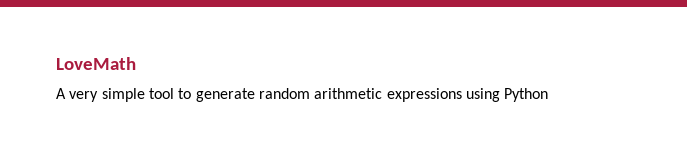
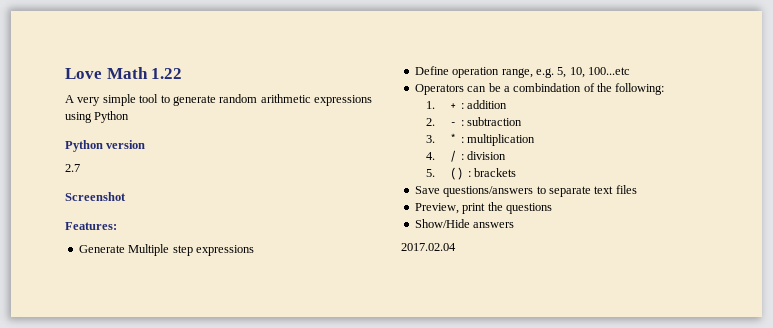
- LoveMath
+ Love Math 1.22
+ Python version
+ 2.7
+ Screenshot
+ Features:
+ Generate Multiple step expressions
+ Define operation range, e.g. 5, 10, 100...etc
+ Operators can be a combindation of the following:
+ 1. + : addition
+ 2. - : subtraction
+ 3. * : multiplication
+ 4. / : division
+ 5. () : brackets
+ Save questions/answers to separate text files
+ Preview, print the questions
+ Show/Hide answers
+ 2017.02.04

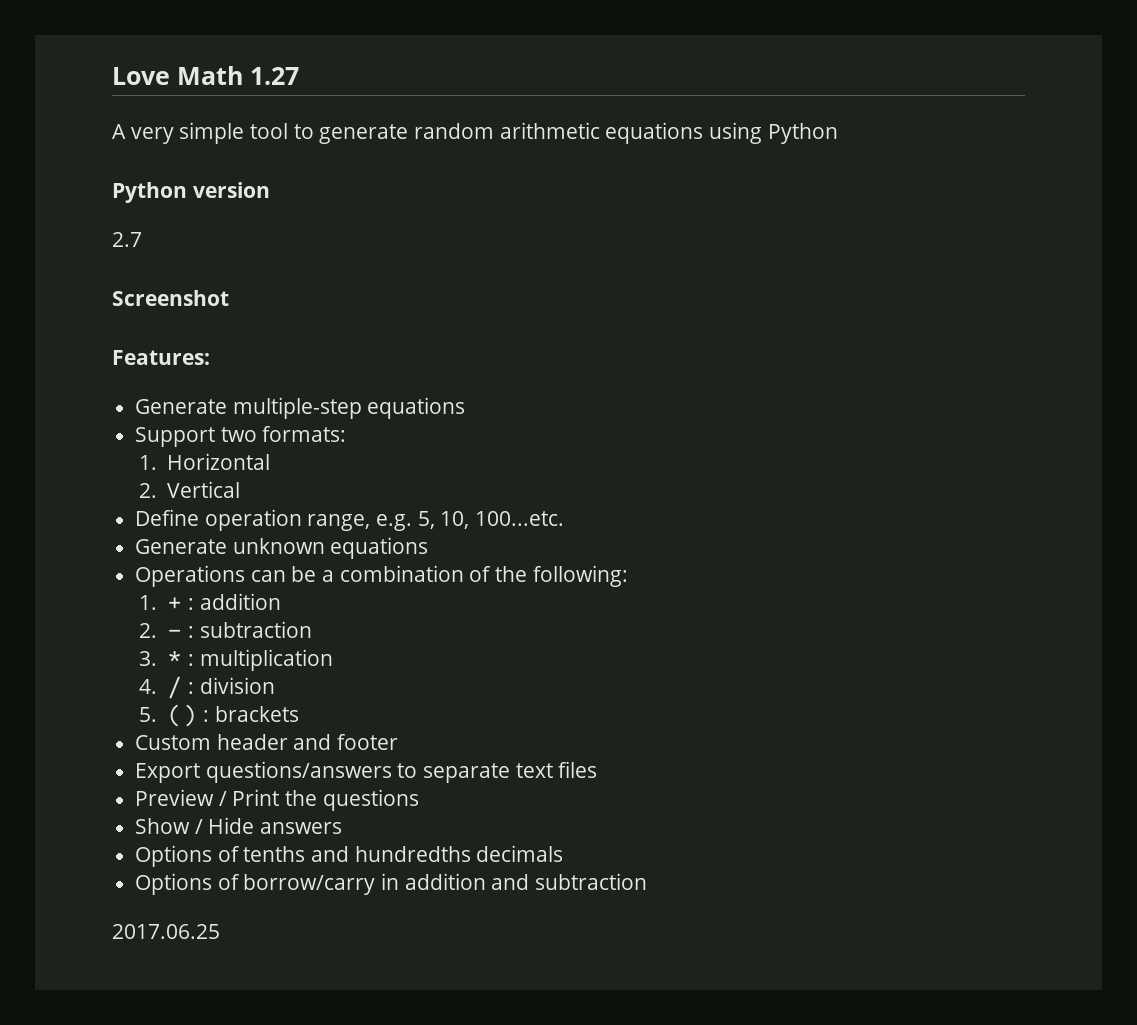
- Love Math 1.22
+ Love Math 1.27
- A very simple tool to generate random arithmetic expressions using Python
+ A very simple tool to generate random arithmetic equations using Python
- Generate Multiple step expressions
+ Generate multiple-step equations
+ Support two formats:
+ 1. Horizontal
+ 2. Vertical
- Define operation range, e.g. 5, 10, 100...etc
- Operators can be a combindation of the following:
+ Define operation range, e.g. 5, 10, 100...etc.
+ Generate unknown equations
+ Operations can be a combination of the following:
- Save questions/answers to separate text files
+ Custom header and footer
+ Export questions/answers to separate text files
- Preview, print the questions
+ Preview / Print the questions
- Show/Hide answers
- 2017.02.04
+ Show / Hide answers
+ Options of tenths and hundredths decimals
+ Options of borrow/carry in addition and subtraction
+ 2017.06.25

